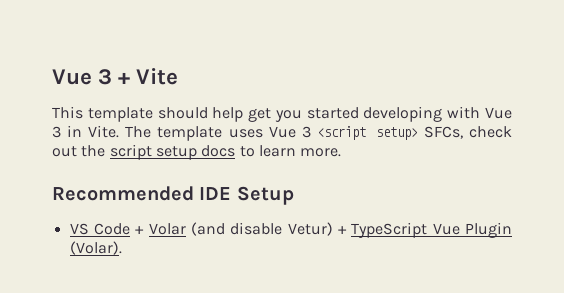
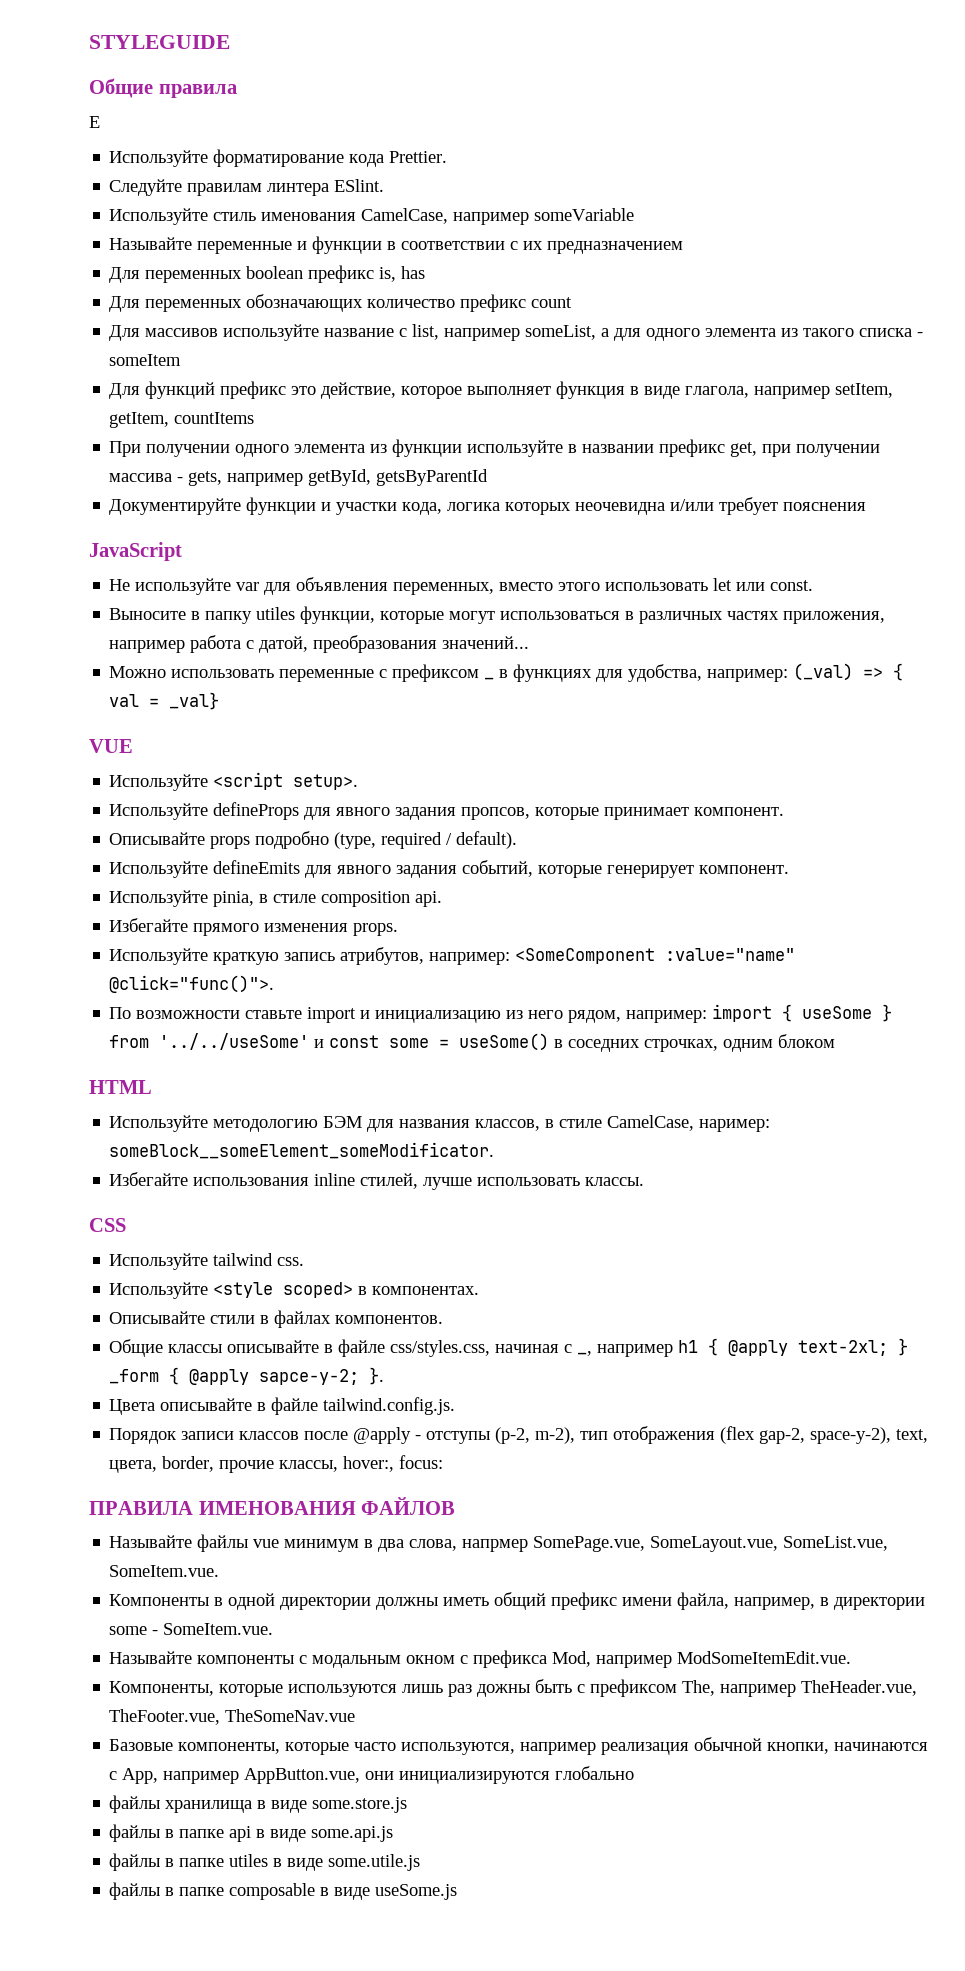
- Vue 3 + Vite
- This template should help get you started developing with Vue 3 in Vite. The template uses Vue 3 <script setup> SFCs, check out the script setup docs to learn more.
- Recommended IDE Setup
- VS Code + Volar (and disable Vetur) + TypeScript Vue Plugin (Volar).
+ STYLEGUIDE
+ Общие правила
+ E
+ Используйте форматирование кода Prettier.
+ Следуйте правилам линтера ESlint.
+ Используйте стиль именования CamelCase, например someVariable
+ Называйте переменные и функции в соответствии с их предназначением
+ Для переменных boolean префикс is, has
+ Для переменных обозначающих количество префикс count
+ Для массивов используйте название с list, например someList, а для одного элемента из такого списка - someItem
+ Для функций префикс это действие, которое выполняет функция в виде глагола, например setItem, getItem, countItems
+ При получении одного элемента из функции используйте в названии префикс get, при получении массива - gets, например getById, getsByParentId
+ Документируйте функции и участки кода, логика которых неочевидна и/или требует пояснения
+ JavaScript
+ Не используйте var для объявления переменных, вместо этого использовать let или const.
+ Выносите в папку utiles функции, которые могут использоваться в различных частях приложения, например работа с датой, преобразования значений...
+ Можно использовать переменные с префиксом _ в функциях для удобства, например: (_val) => { val = _val}
+ VUE
+ Используйте <script setup>.
+ Используйте defineProps для явного задания пропсов, которые принимает компонент.
+ Описывайте props подробно (type, required / default).
+ Используйте defineEmits для явного задания событий, которые генерирует компонент.
+ Используйте pinia, в стиле composition api.
+ Избегайте прямого изменения props.
+ Используйте краткую запись атрибутов, например: <SomeComponent :value="name" @click="func()">.
+ По возможности ставьте import и инициализацию из него рядом, например: import { useSome } from '../../useSome' и const some = useSome() в соседних строчках, одним блоком
+ HTML
+ Используйте методологию БЭМ для названия классов, в стиле CamelCase, наример: someBlock__someElement_someModificator.
+ Избегайте использования inline стилей, лучше использовать классы.
+ CSS
+ Используйте tailwind css.
+ Используйте <style scoped> в компонентах.
+ Описывайте стили в файлах компонентов.
+ Общие классы описывайте в файле css/styles.css, начиная с _, например h1 { @apply text-2xl; } _form { @apply sapce-y-2; }.
+ Цвета описывайте в файле tailwind.config.js.
+ Порядок записи классов после @apply - отступы (p-2, m-2), тип отображения (flex gap-2, space-y-2), text, цвета, border, прочие классы, hover:, focus:
+ ПРАВИЛА ИМЕНОВАНИЯ ФАЙЛОВ
+ Называйте файлы vue минимум в два слова, напрмер SomePage.vue, SomeLayout.vue, SomeList.vue, SomeItem.vue.
+ Компоненты в одной директории должны иметь общий префикс имени файла, например, в директории some - SomeItem.vue.
+ Называйте компоненты с модальным окном с префикса Mod, например ModSomeItemEdit.vue.
+ Компоненты, которые используются лишь раз дожны быть с префиксом The, например TheHeader.vue, TheFooter.vue, TheSomeNav.vue
+ Базовые компоненты, которые часто используются, например реализация обычной кнопки, начинаются с App, например AppButton.vue, они инициализируются глобально
+ файлы хранилища в виде some.store.js
+ файлы в папке api в виде some.api.js
+ файлы в папке utiles в виде some.utile.js
+ файлы в папке composable в виде useSome.js

